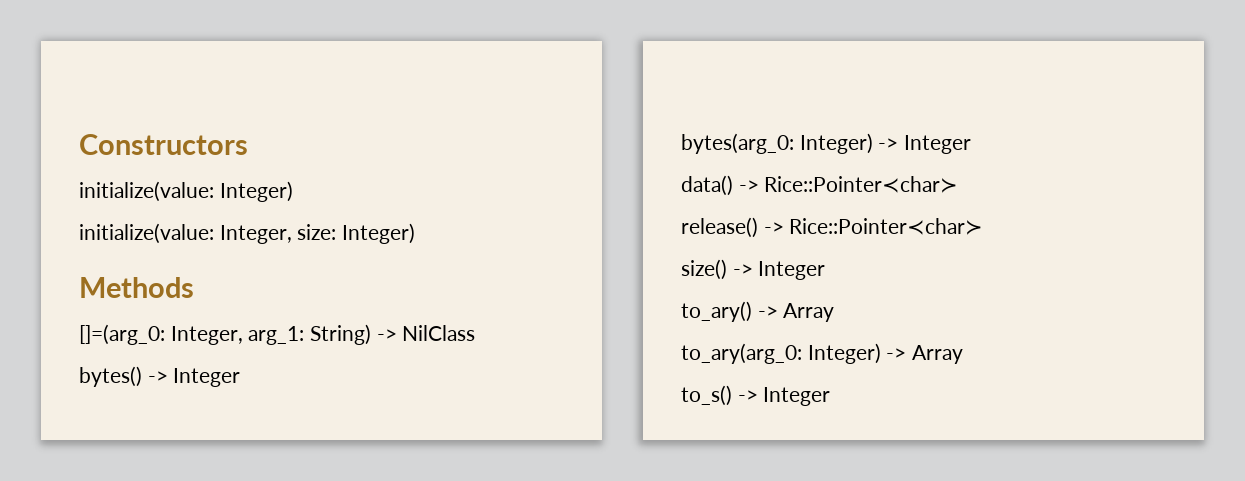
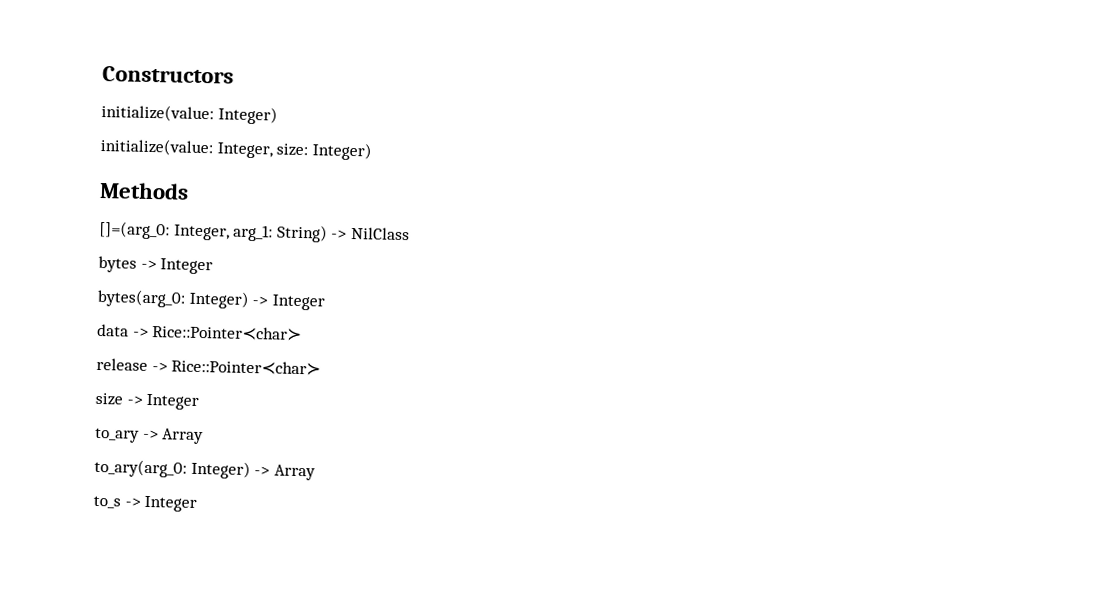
- bytes() -> Integer
+ bytes -> Integer
- data() -> Rice::Pointer≺char≻
- release() -> Rice::Pointer≺char≻
- size() -> Integer
- to_ary() -> Array
+ data -> Rice::Pointer≺char≻
+ release -> Rice::Pointer≺char≻
+ size -> Integer
+ to_ary -> Array
- to_s() -> Integer
+ to_s -> Integer

